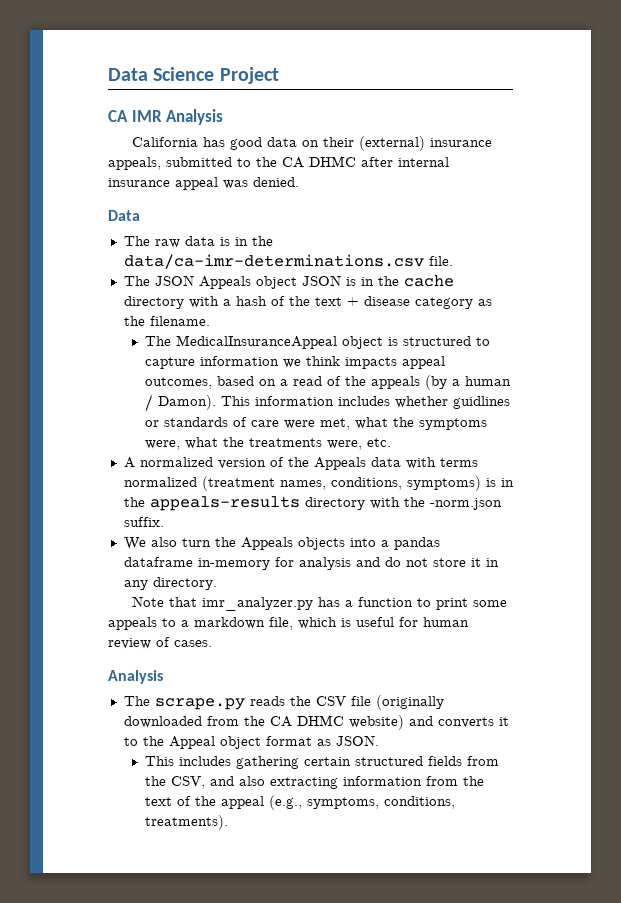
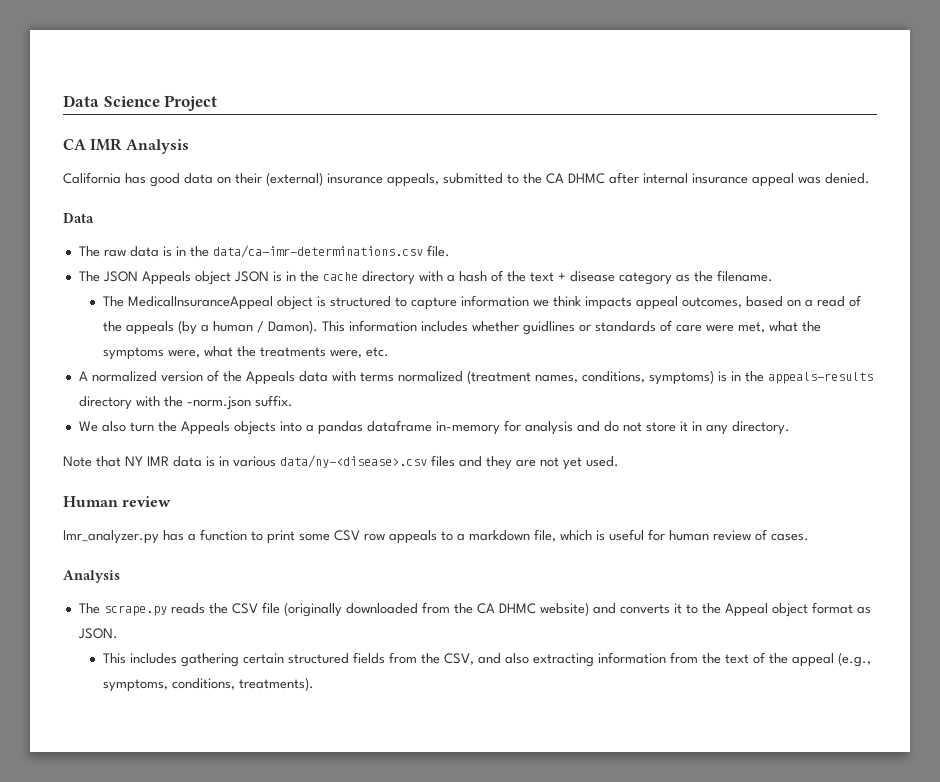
- Note that imr_analyzer.py has a function to print some appeals to a markdown file, which is useful for human review of cases.
+ Note that NY IMR data is in various data/ny-<disease>.csv files and they are not yet used.
+ Human review
+ Imr_analyzer.py has a function to print some CSV row appeals to a markdown file, which is useful for human review of cases.

